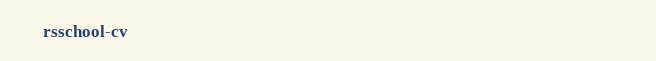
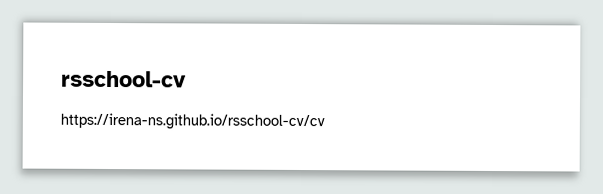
+ https://irena-ns.github.io/rsschool-cv/cv

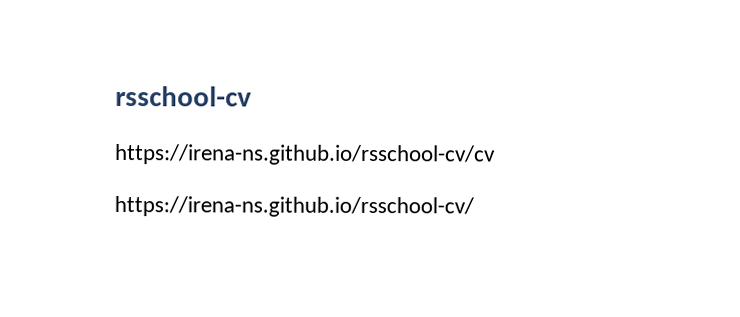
+ https://irena-ns.github.io/rsschool-cv/

